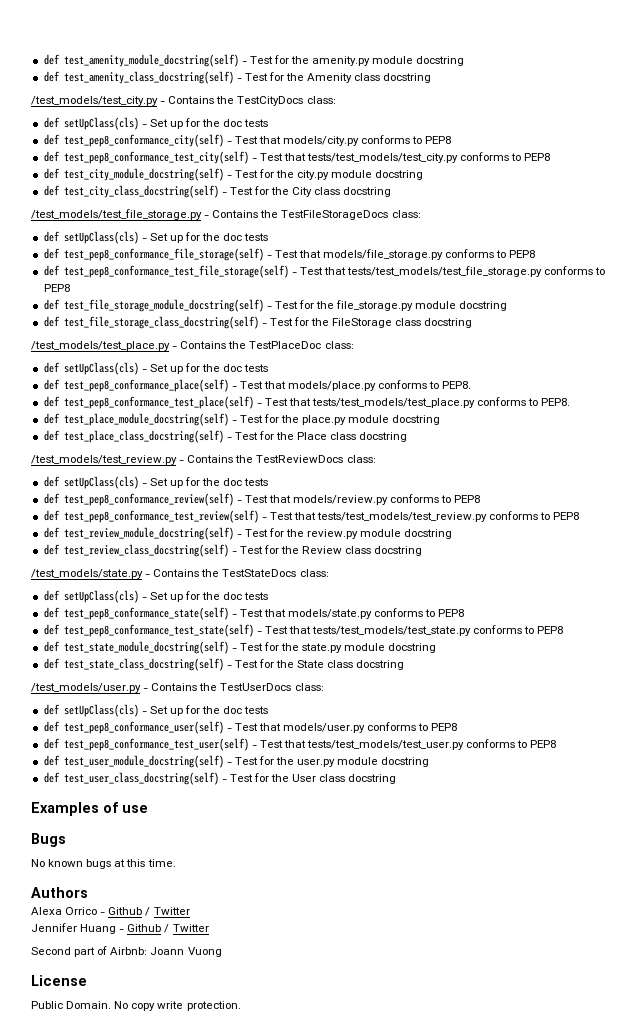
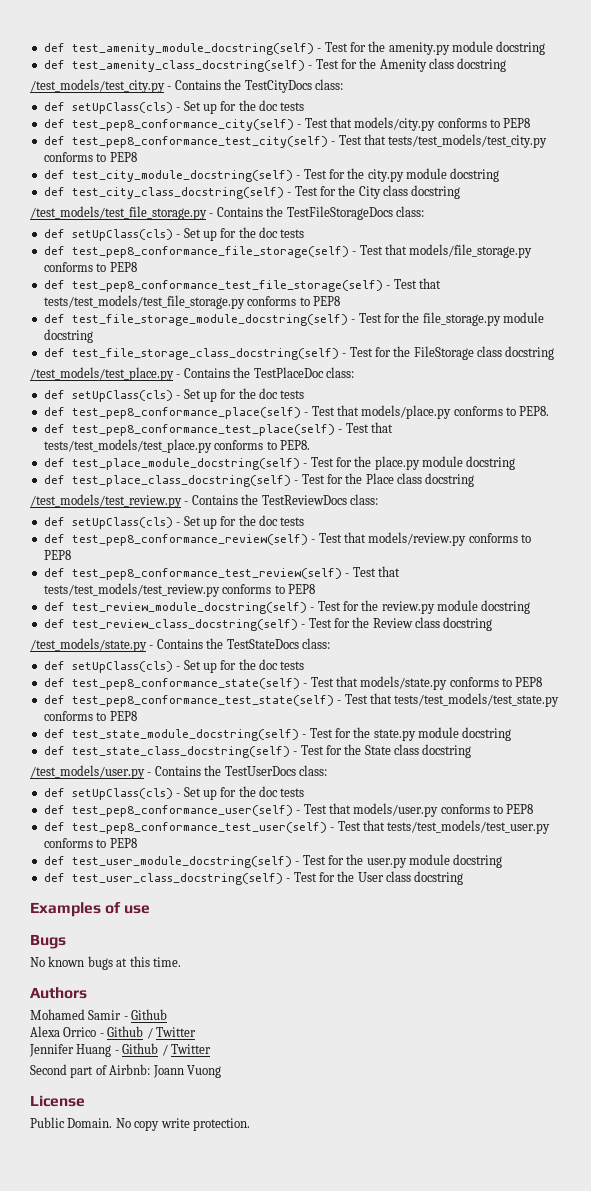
+ Mohamed Samir - Github

